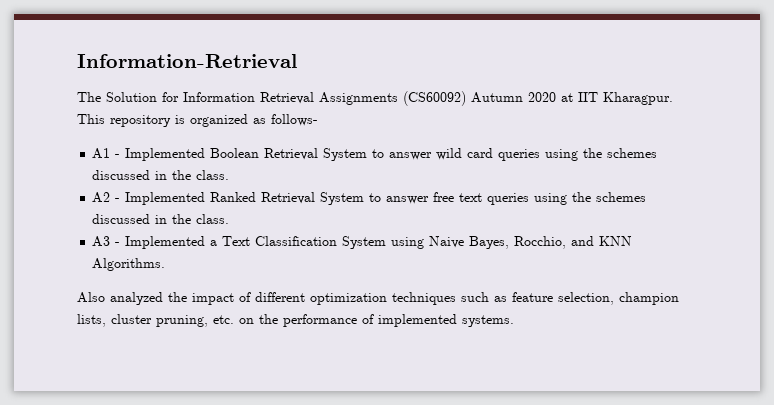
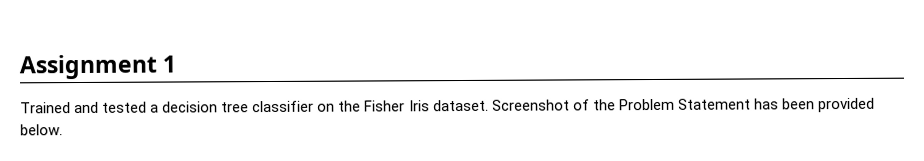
- Information-Retrieval
- The Solution for Information Retrieval Assignments (CS60092) Autumn 2020 at IIT Kharagpur. This repository is organized as follows-
- A1 - Implemented Boolean Retrieval System to answer wild card queries using the schemes discussed in the class.
- A2 - Implemented Ranked Retrieval System to answer free text queries using the schemes discussed in the class.
- A3 - Implemented a Text Classification System using Naive Bayes, Rocchio, and KNN Algorithms.
- Also analyzed the impact of different optimization techniques such as feature selection, champion lists, cluster pruning, etc. on the performance of implemented systems.
+ Assignment 1
+ Trained and tested a decision tree classifier on the Fisher Iris dataset. Screenshot of the Problem Statement has been provided below.

